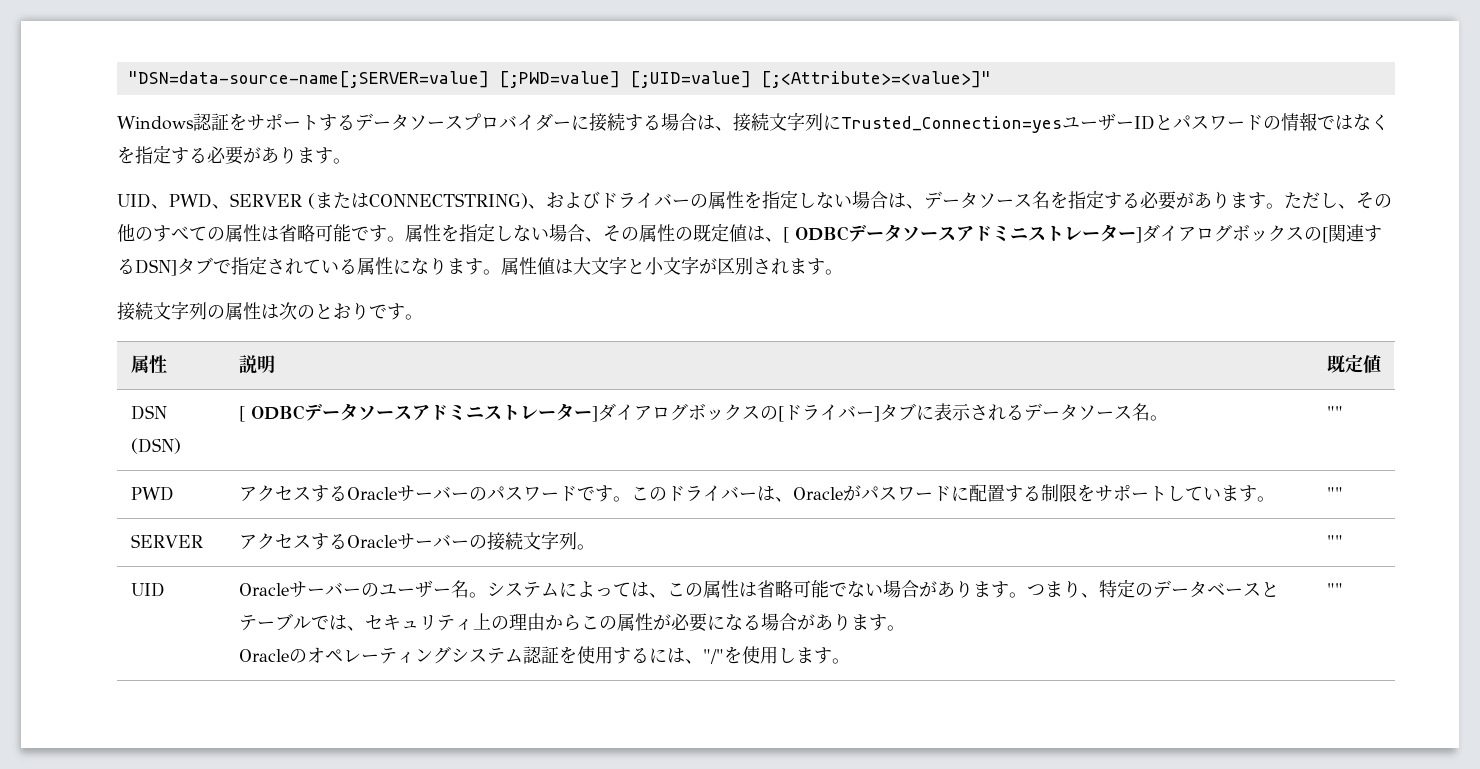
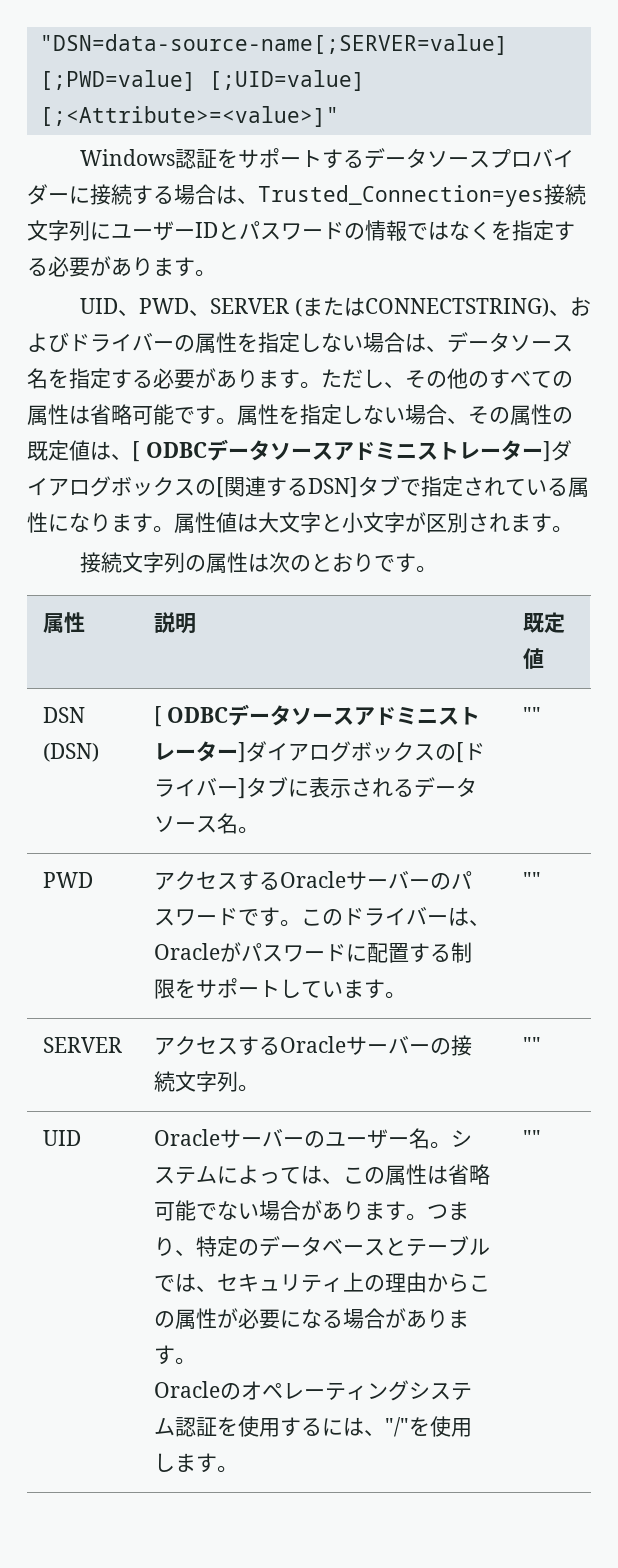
- Windows認証をサポートするデータソースプロバイダーに接続する場合は、接続文字列にTrusted_Connection=yesユーザーIDとパスワードの情報ではなくを指定する必要があります。
+ Windows認証をサポートするデータソースプロバイダーに接続する場合は、Trusted_Connection=yes接続文字列にユーザーIDとパスワードの情報ではなくを指定する必要があります。

